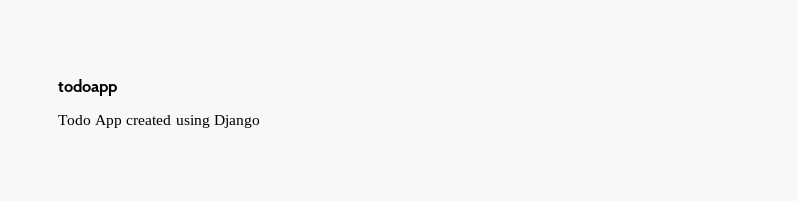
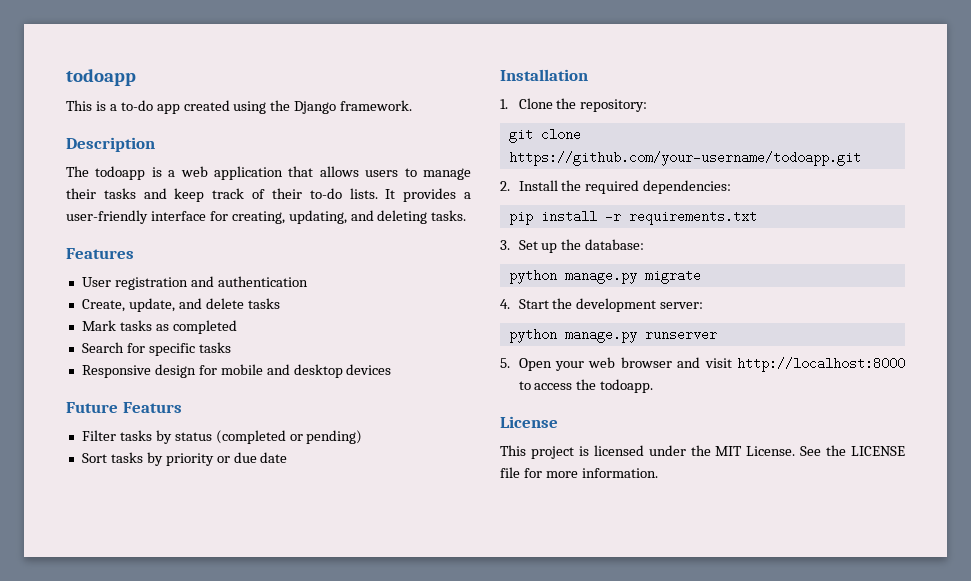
- Todo App created using Django
+ This is a to-do app created using the Django framework.
+ Description
+ The todoapp is a web application that allows users to manage their tasks and keep track of their to-do lists. It provides a user-friendly interface for creating, updating, and deleting tasks.
+ Features
+ User registration and authentication
+ Create, update, and delete tasks
+ Mark tasks as completed
+ Search for specific tasks
+ Responsive design for mobile and desktop devices
+ Future Featurs
+ Filter tasks by status (completed or pending)
+ Sort tasks by priority or due date
+ Installation
+ 1. Clone the repository:
+ git clone https://github.com/your-username/todoapp.git
+ 2. Install the required dependencies:
+ pip install -r requirements.txt
+ 3. Set up the database:
+ python manage.py migrate
+ 4. Start the development server:
+ python manage.py runserver
+ 5. Open your web browser and visit http://localhost:8000 to access the todoapp.
+ License
+ This project is licensed under the MIT License. See the LICENSE file for more information.

